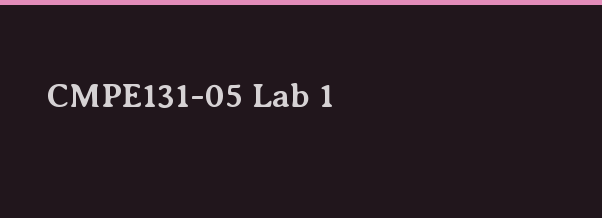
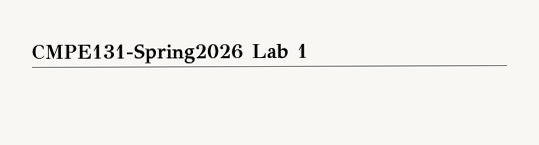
- CMPE131-05 Lab 1
+ CMPE131-Spring2026 Lab 1

